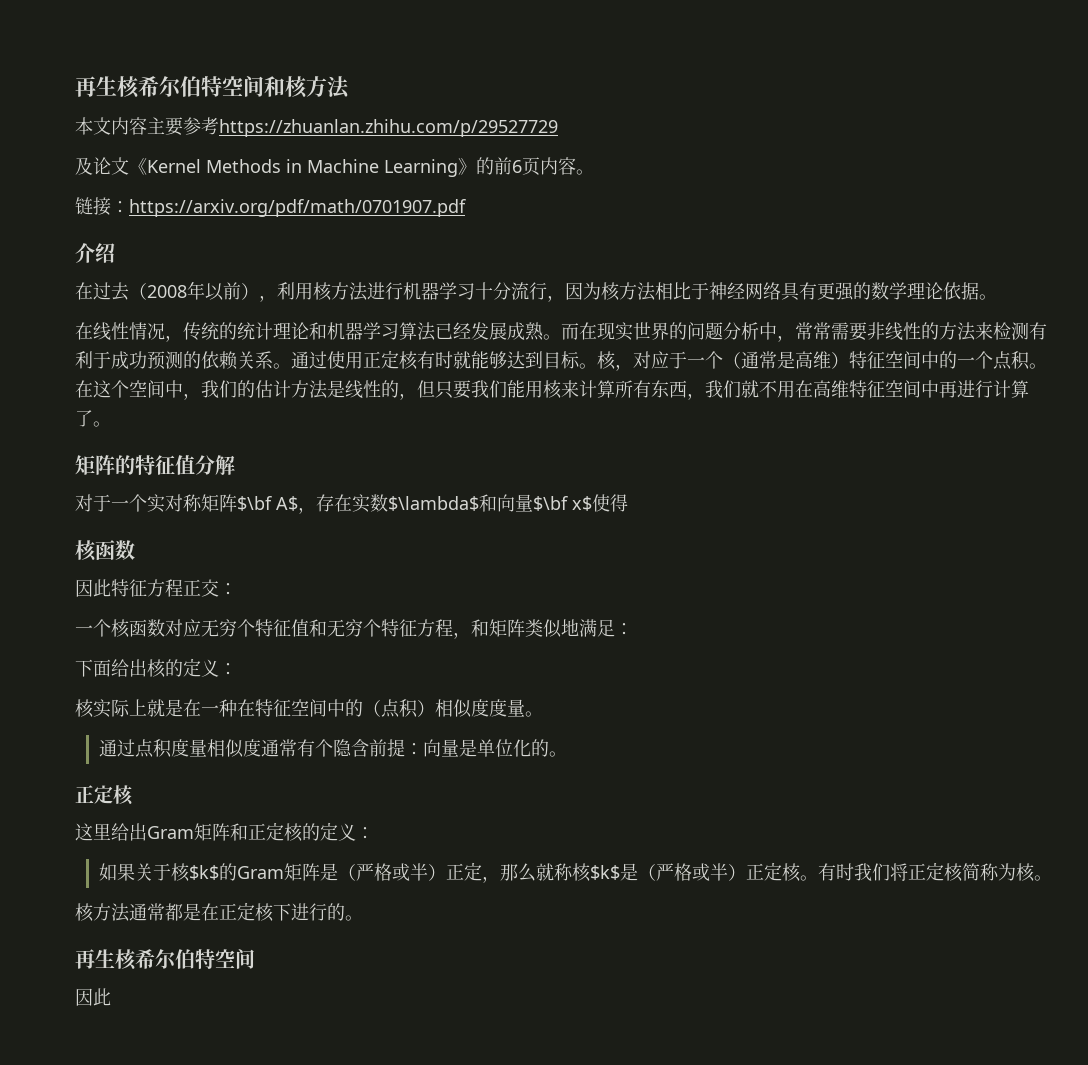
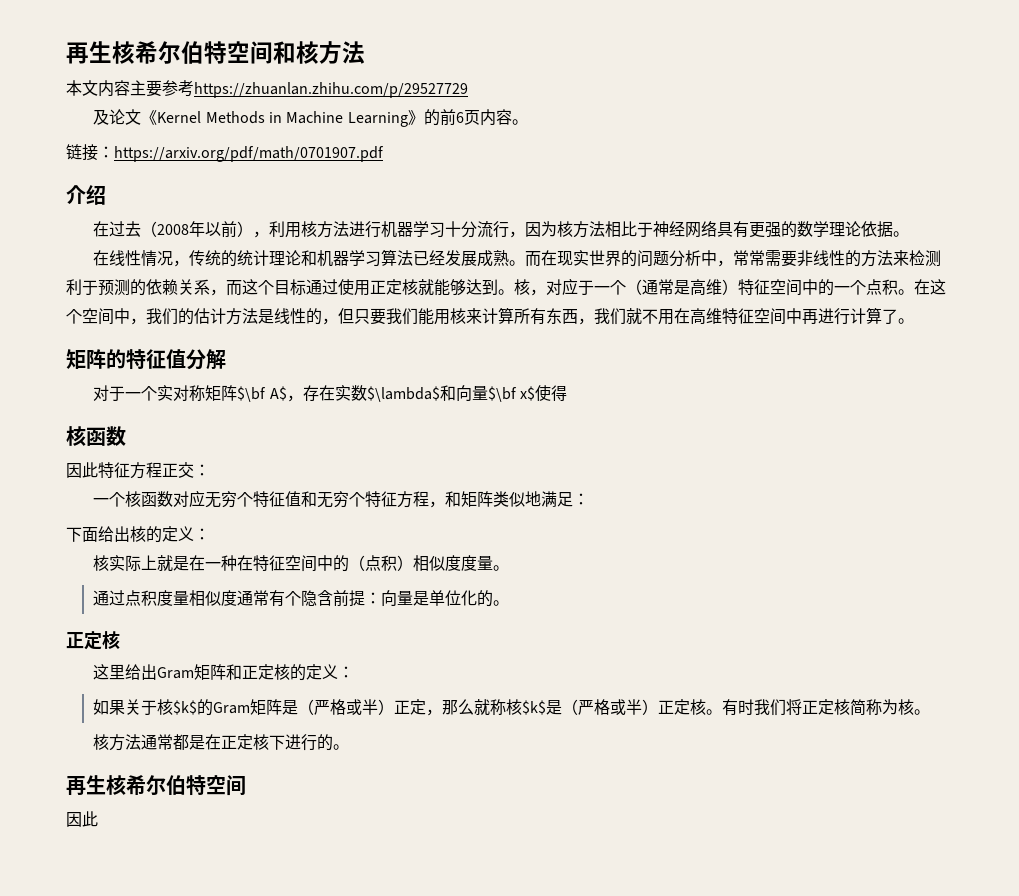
- 而在现实世界的问题分析中，常常需要非线性的方法来检测有利于成功预测的依赖关系。通过使用正定核有时就能够达到目标。
+ 而在现实世界的问题分析中，常常需要非线性的方法来检测利于预测的依赖关系，而这个目标通过使用正定核就能够达到。

